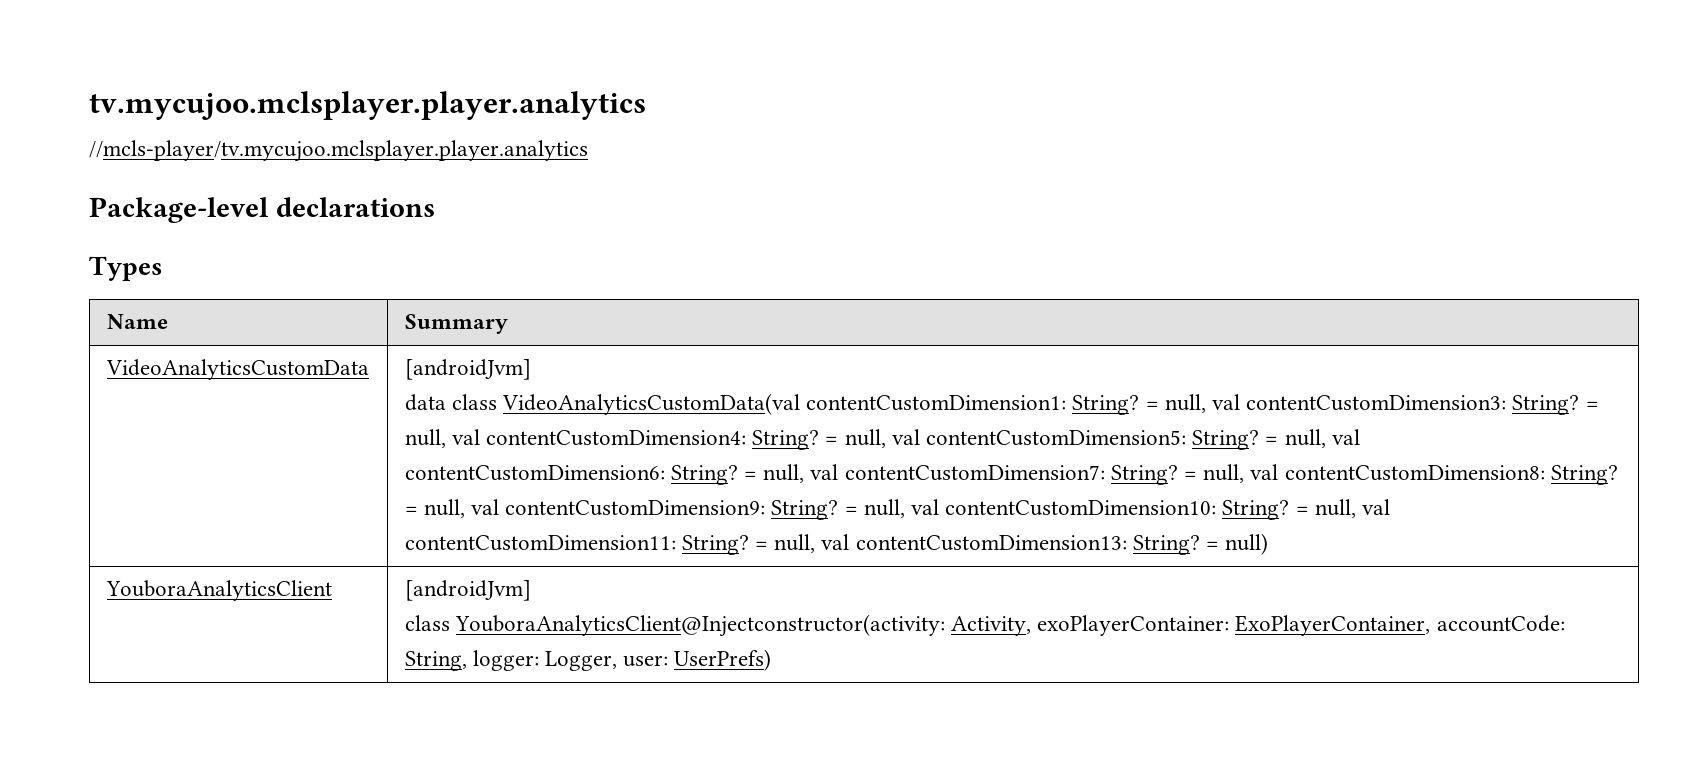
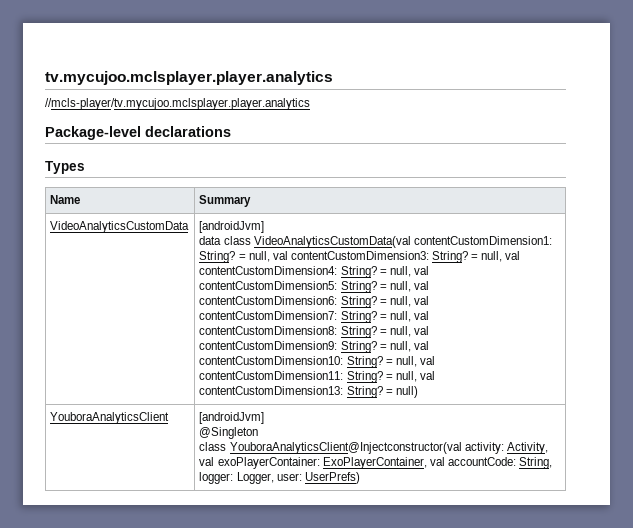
  YouboraAnalyticsClient | [androidJvm]
- class YouboraAnalyticsClient@Injectconstructor(activity: Activity, exoPlayerContainer: ExoPlayerContainer, accountCode: String, logger: Logger, user: UserPrefs)
+ @Singleton
+ class YouboraAnalyticsClient@Injectconstructor(val activity: Activity, val exoPlayerContainer: ExoPlayerContainer, val accountCode: String, logger: Logger, user: UserPrefs)

